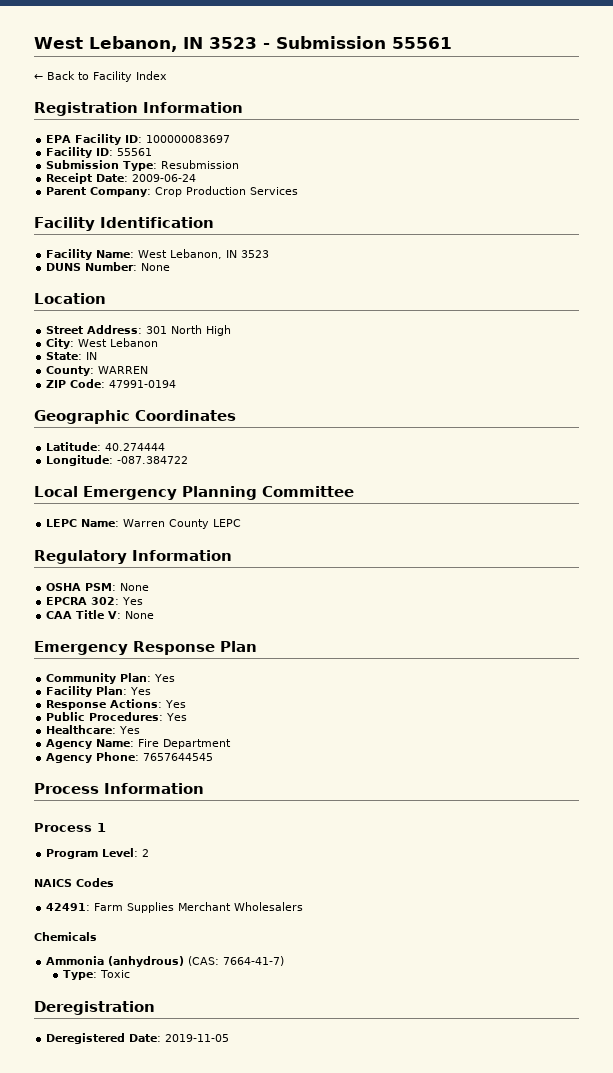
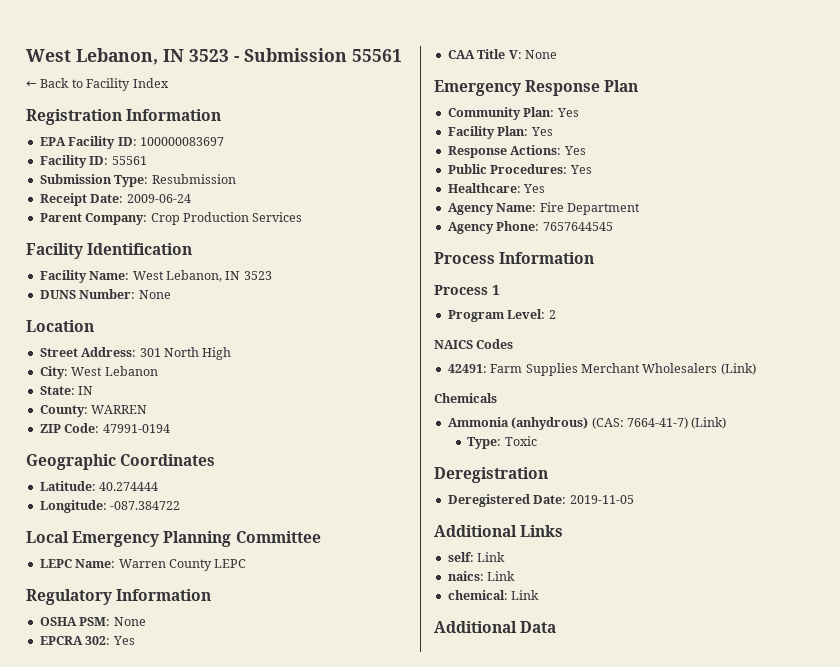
- 42491: Farm Supplies Merchant Wholesalers
+ 42491: Farm Supplies Merchant Wholesalers (Link)
- Ammonia (anhydrous) (CAS: 7664-41-7)
+ Ammonia (anhydrous) (CAS: 7664-41-7) (Link)
+ Additional Links
+ self: Link
+ naics: Link
+ chemical: Link
+ Additional Data

